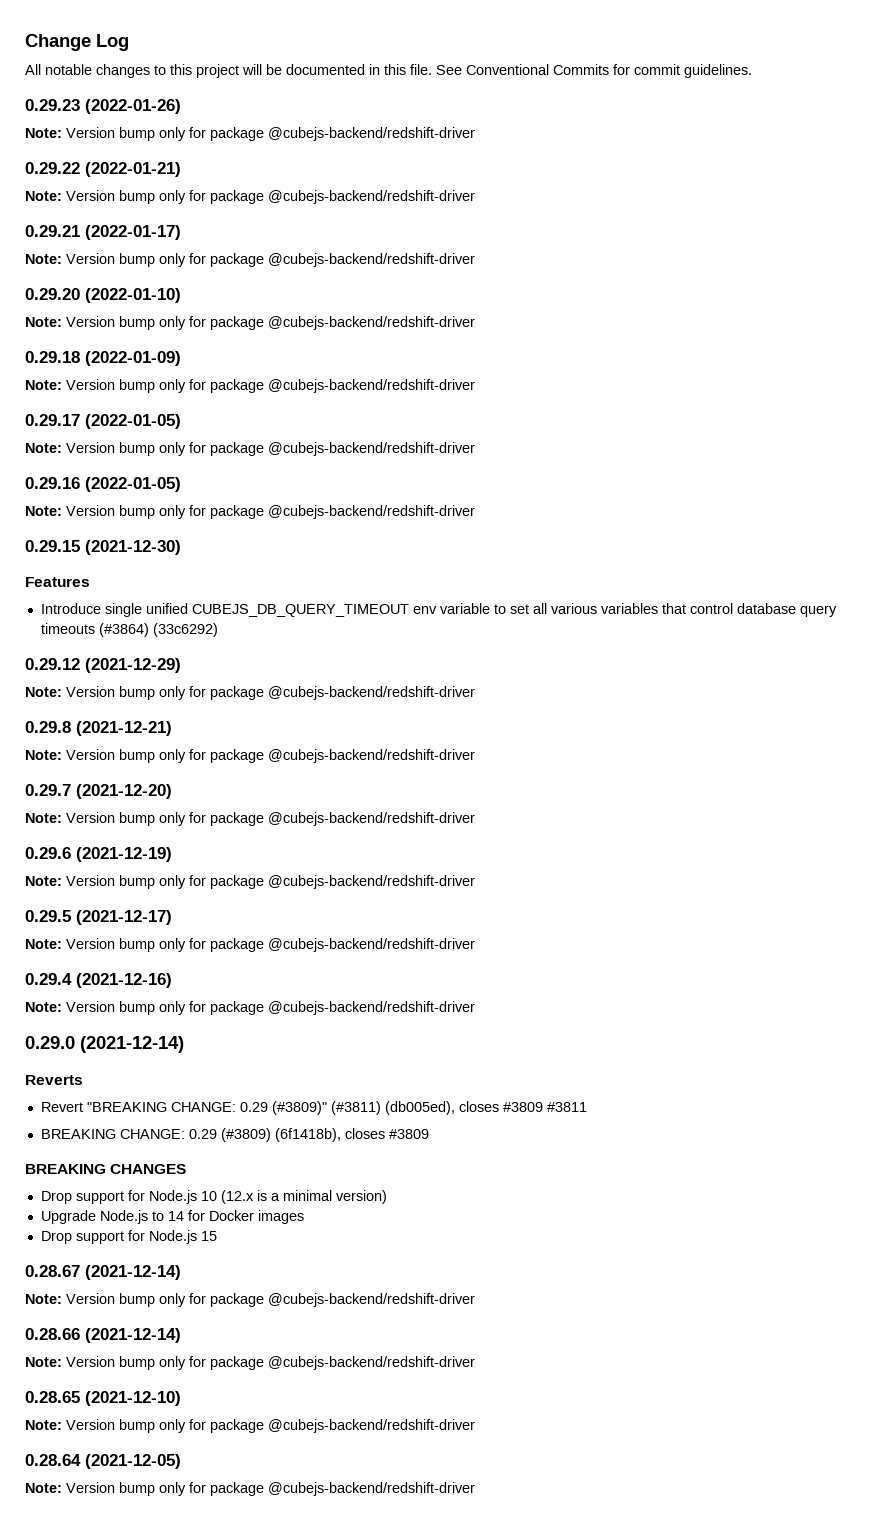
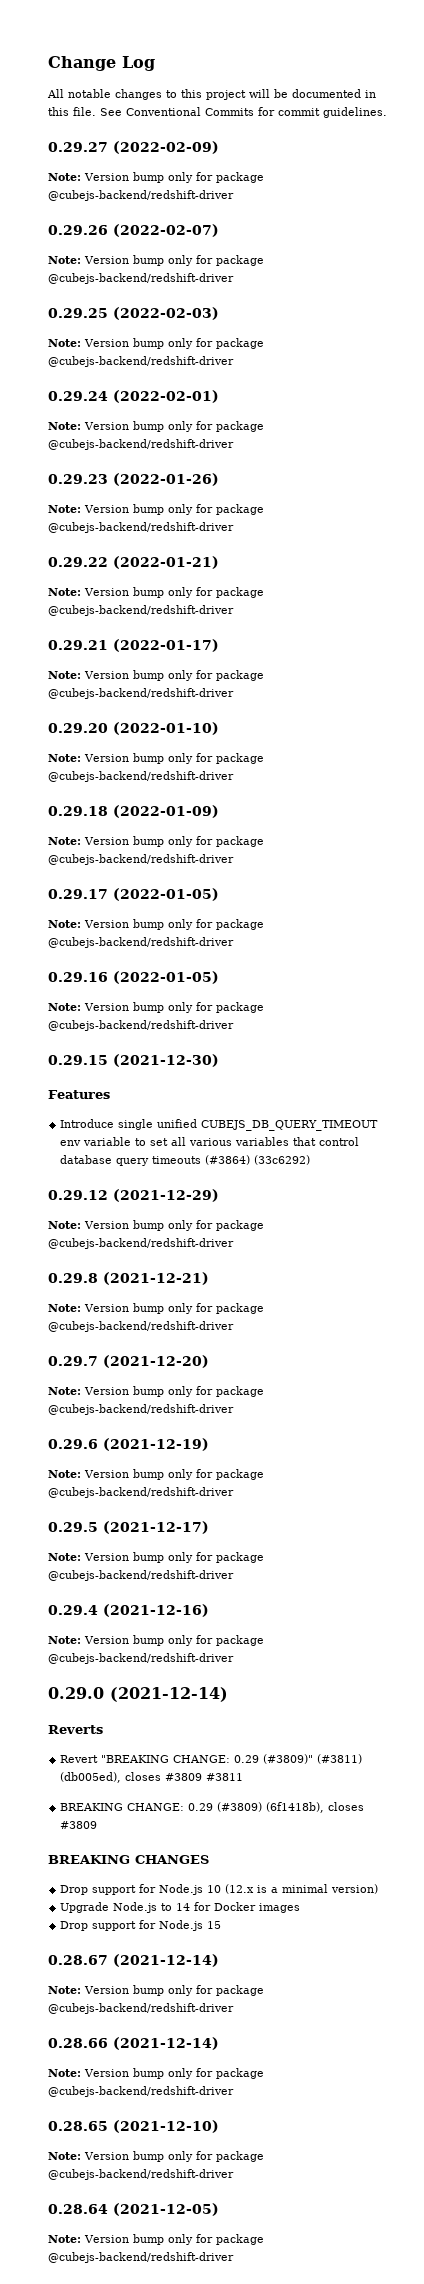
+ 0.29.27 (2022-02-09)
+ Note: Version bump only for package @cubejs-backend/redshift-driver
+ 0.29.26 (2022-02-07)
+ Note: Version bump only for package @cubejs-backend/redshift-driver
+ 0.29.25 (2022-02-03)
+ Note: Version bump only for package @cubejs-backend/redshift-driver
+ 0.29.24 (2022-02-01)
+ Note: Version bump only for package @cubejs-backend/redshift-driver

